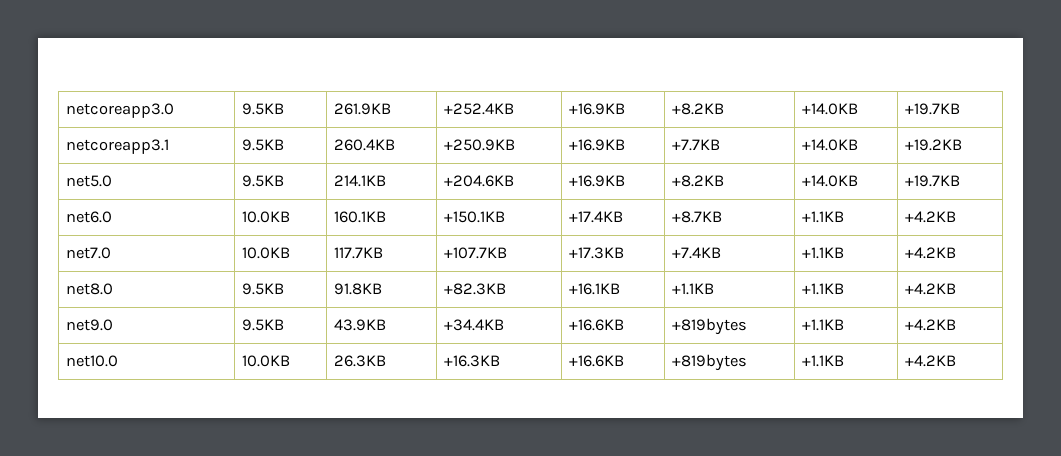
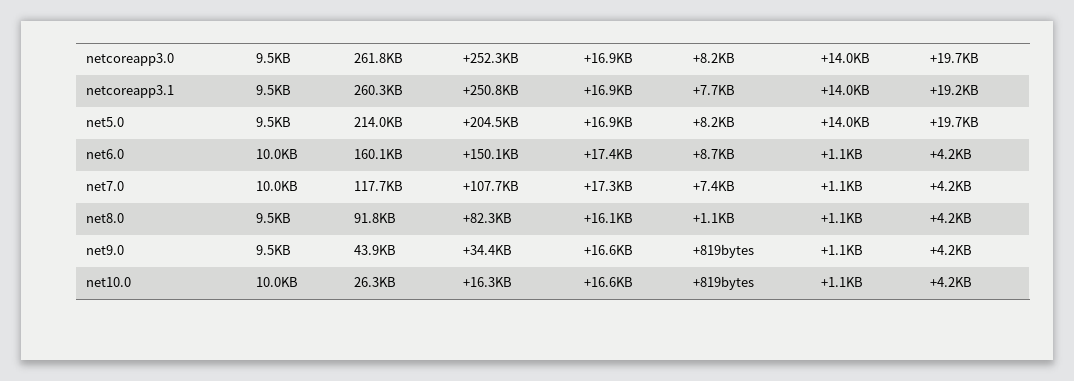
- netcoreapp3.0 | 9.5KB | 261.9KB | +252.4KB | +16.9KB | +8.2KB | +14.0KB | +19.7KB
+ netcoreapp3.0 | 9.5KB | 261.8KB | +252.3KB | +16.9KB | +8.2KB | +14.0KB | +19.7KB
- netcoreapp3.1 | 9.5KB | 260.4KB | +250.9KB | +16.9KB | +7.7KB | +14.0KB | +19.2KB
+ netcoreapp3.1 | 9.5KB | 260.3KB | +250.8KB | +16.9KB | +7.7KB | +14.0KB | +19.2KB
- net5.0 | 9.5KB | 214.1KB | +204.6KB | +16.9KB | +8.2KB | +14.0KB | +19.7KB
+ net5.0 | 9.5KB | 214.0KB | +204.5KB | +16.9KB | +8.2KB | +14.0KB | +19.7KB

